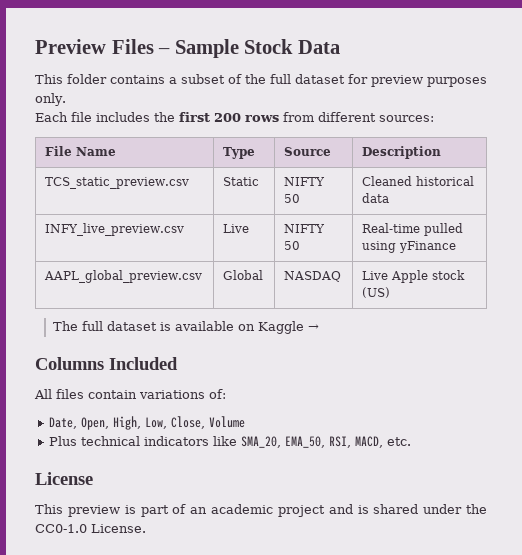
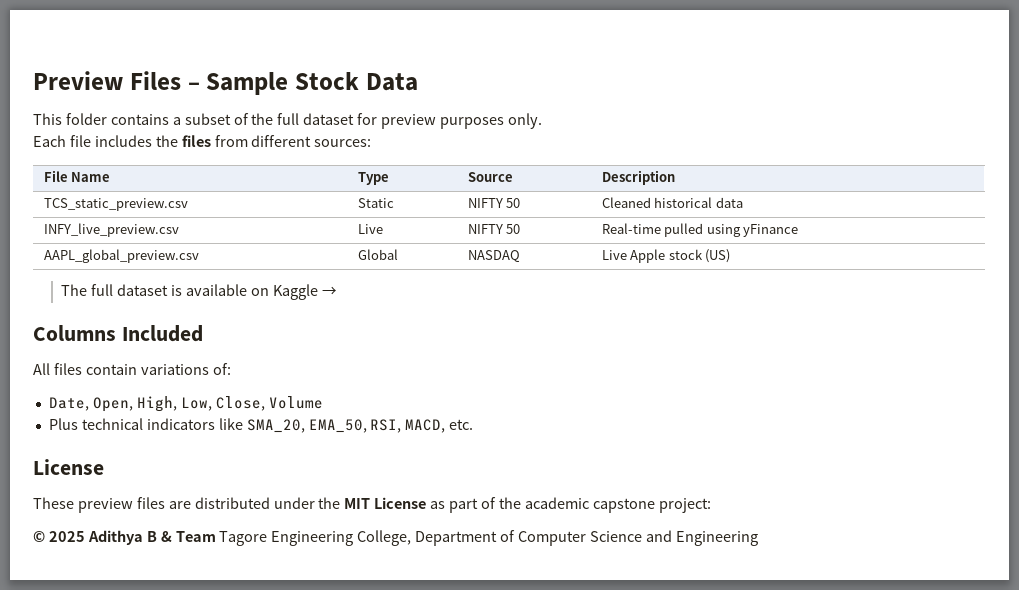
- Each file includes the first 200 rows from different sources:
+ Each file includes the files from different sources:
- This preview is part of an academic project and is shared under the CC0-1.0 License.
+ These preview files are distributed under the MIT License as part of the academic capstone project:
+ © 2025 Adithya B & Team Tagore Engineering College, Department of Computer Science and Engineering

